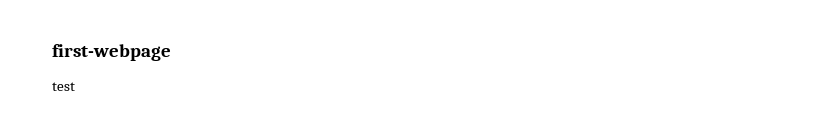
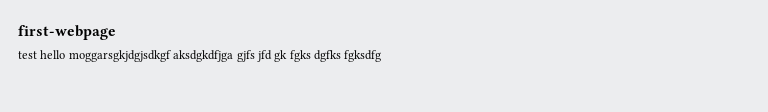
- test
+ test hello moggarsgkjdgjsdkgf aksdgkdfjga gjfs jfd gk fgks dgfks fgksdfg

